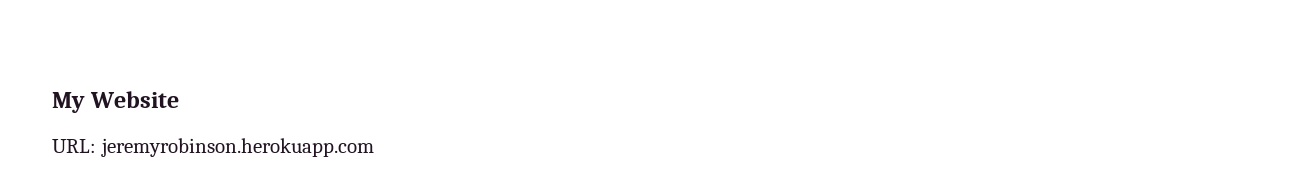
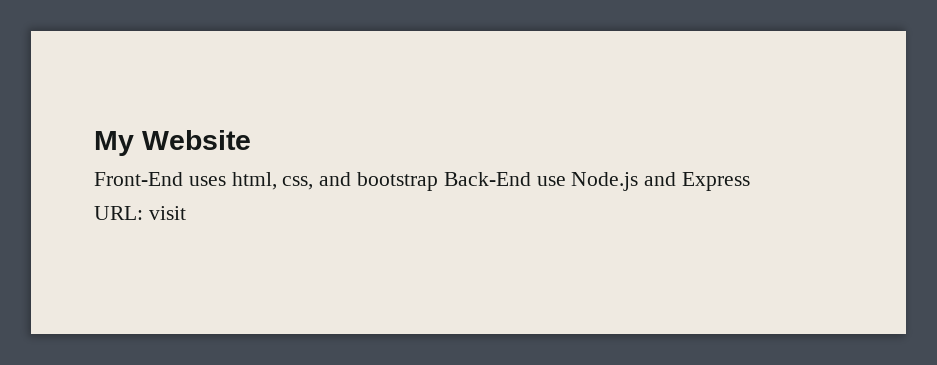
+ Front-End uses html, css, and bootstrap Back-End use Node.js and Express
- URL: jeremyrobinson.herokuapp.com
+ URL: visit

